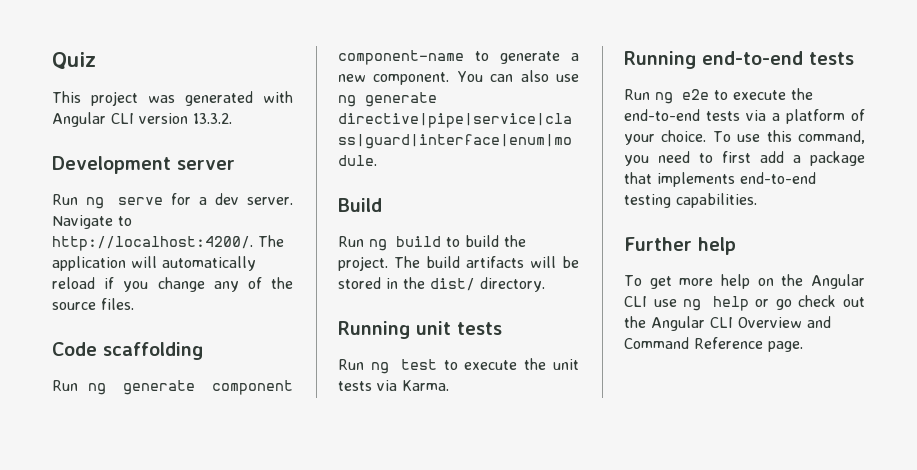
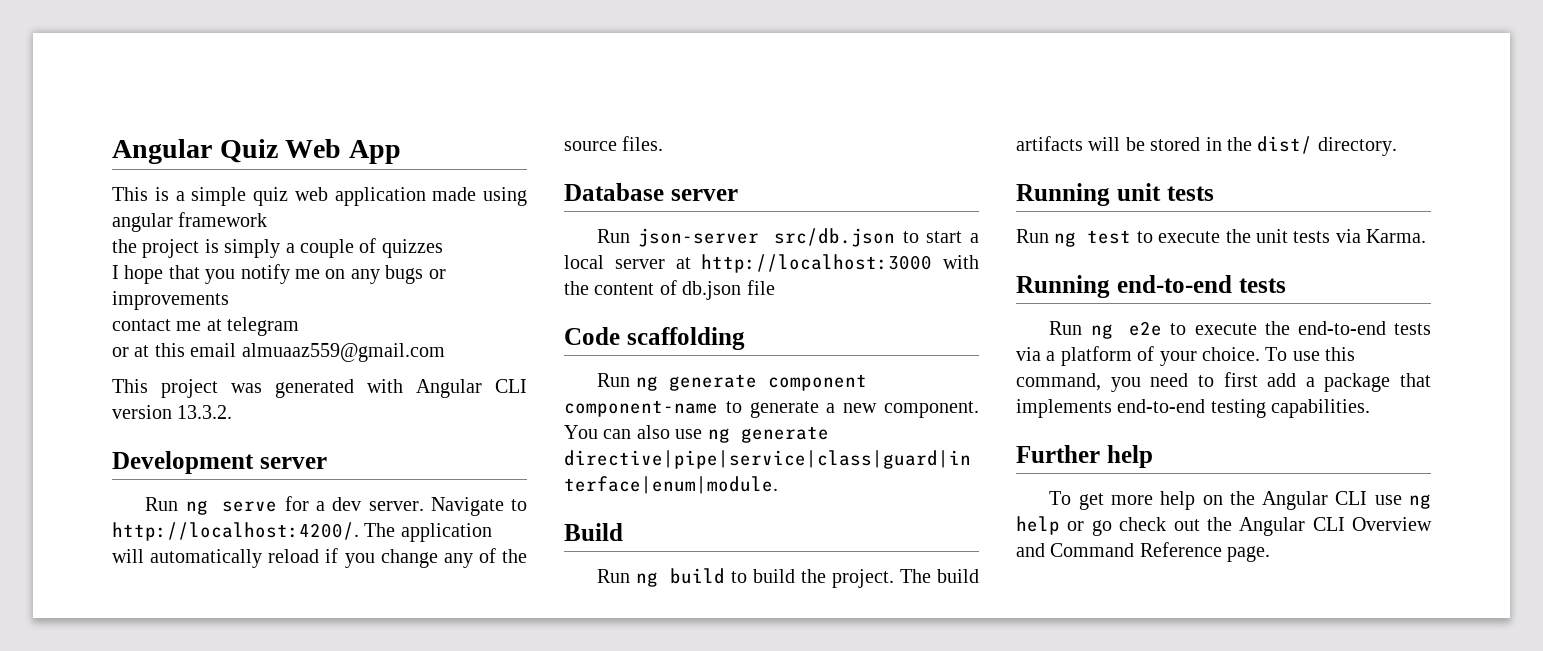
- Quiz
+ Angular Quiz Web App
+ This is a simple quiz web application made using angular framework
+ the project is simply a couple of quizzes
+ I hope that you notify me on any bugs or improvements
+ contact me at telegram
+ or at this email almuaaz559@gmail.com
+ Database server
+ Run json-server src/db.json to start a local server at http://localhost:3000 with the content of db.json file

